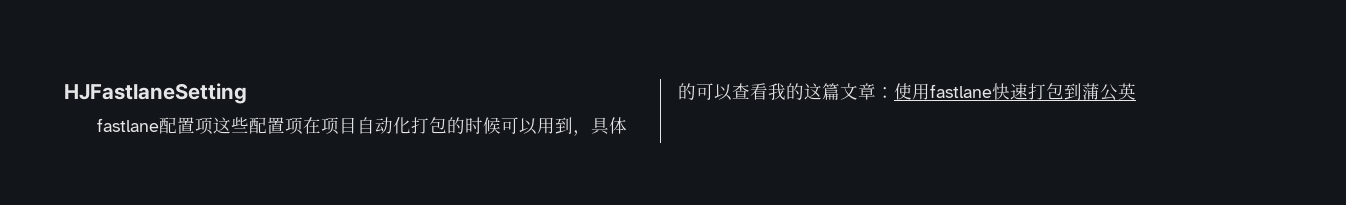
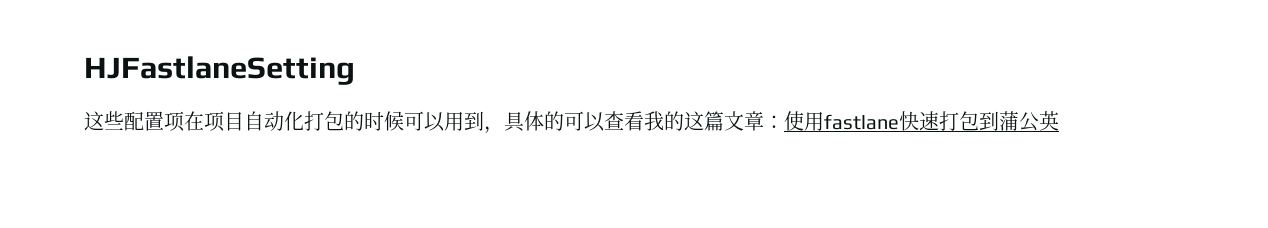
- fastlane配置项这些配置项在项目自动化打包的时候可以用到，具体的可以查看我的这篇文章：使用fastlane快速打包到蒲公英
+ 这些配置项在项目自动化打包的时候可以用到，具体的可以查看我的这篇文章：使用fastlane快速打包到蒲公英

